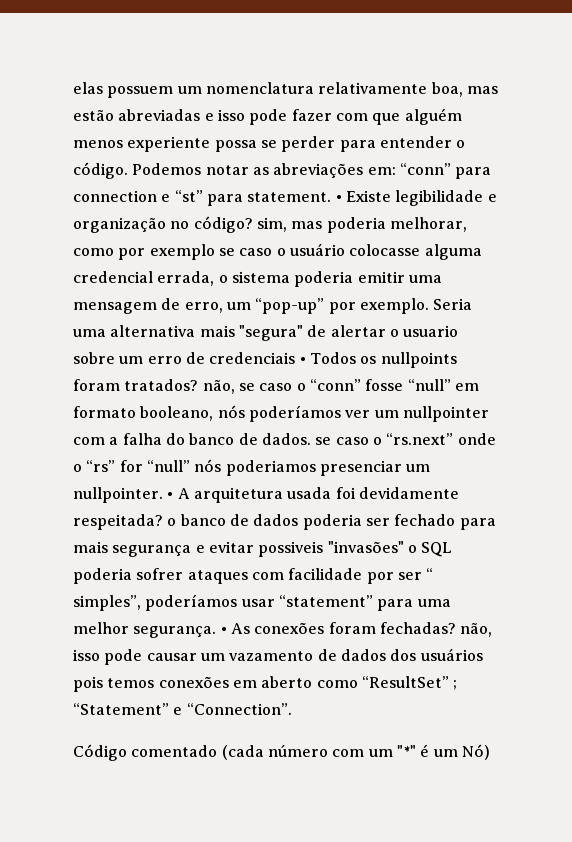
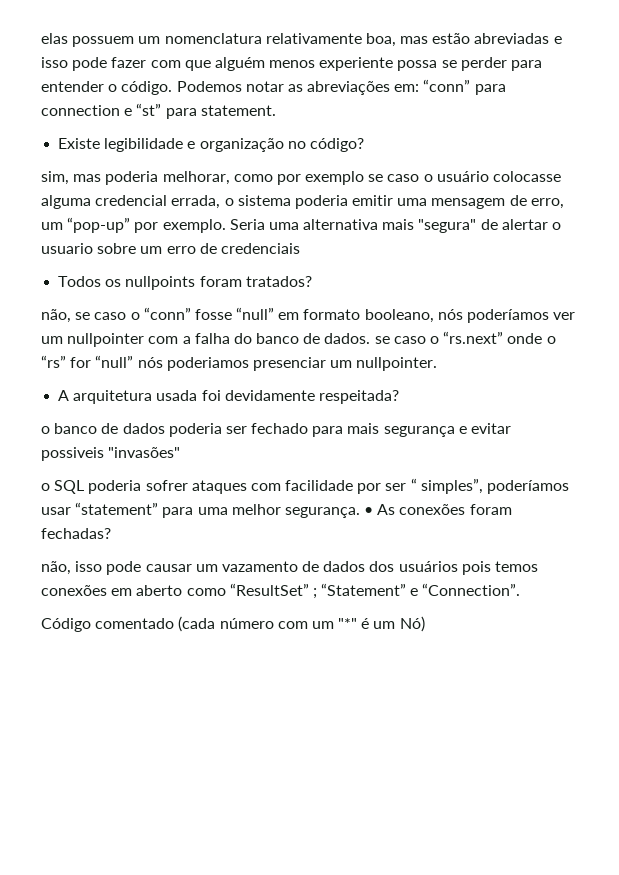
- Podemos notar as abreviações em: “conn” para connection e “st” para statement. • Existe legibilidade e organização no código? sim, mas poderia melhorar, como por exemplo se caso o usuário colocasse alguma credencial errada, o sistema poderia emitir uma mensagem de erro, um “pop-up” por exemplo.
+ Podemos notar as abreviações em: “conn” para connection e “st” para statement.
+ Existe legibilidade e organização no código?
+ sim, mas poderia melhorar, como por exemplo se caso o usuário colocasse alguma credencial errada, o sistema poderia emitir uma mensagem de erro, um “pop-up” por exemplo.
- Seria uma alternativa mais "segura" de alertar o usuario sobre um erro de credenciais • Todos os nullpoints foram tratados? não, se caso o “conn” fosse “null” em formato booleano, nós poderíamos ver um nullpointer com a falha do banco de dados. se caso o “rs.next” onde o “rs” for “null” nós poderiamos presenciar um nullpointer. • A arquitetura usada foi devidamente respeitada? o banco de dados poderia ser fechado para mais segurança e evitar possiveis "invasões" o SQL poderia sofrer ataques com facilidade por ser “ simples”, poderíamos usar “statement” para uma melhor segurança.
+ Seria uma alternativa mais "segura" de alertar o usuario sobre um erro de credenciais
+ Todos os nullpoints foram tratados?
+ não, se caso o “conn” fosse “null” em formato booleano, nós poderíamos ver um nullpointer com a falha do banco de dados. se caso o “rs.next” onde o “rs” for “null” nós poderiamos presenciar um nullpointer.
+ A arquitetura usada foi devidamente respeitada?
+ o banco de dados poderia ser fechado para mais segurança e evitar possiveis "invasões"
+ o SQL poderia sofrer ataques com facilidade por ser “ simples”, poderíamos usar “statement” para uma melhor segurança.
- • As conexões foram fechadas? não, isso pode causar um vazamento de dados dos usuários pois temos conexões em aberto como “ResultSet” ; “Statement” e “Connection”.
+ • As conexões foram fechadas?
+ não, isso pode causar um vazamento de dados dos usuários pois temos conexões em aberto como “ResultSet” ; “Statement” e “Connection”.

